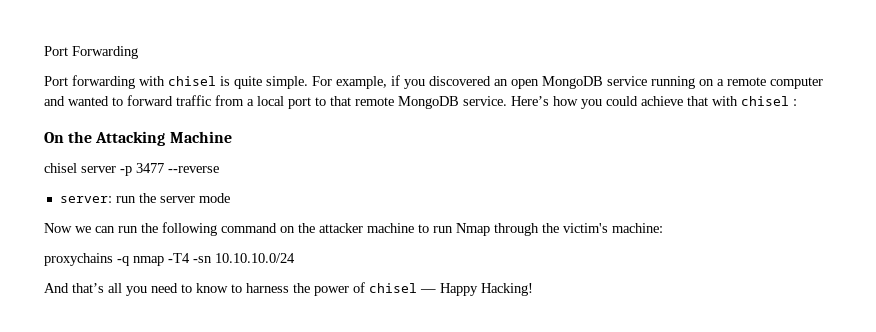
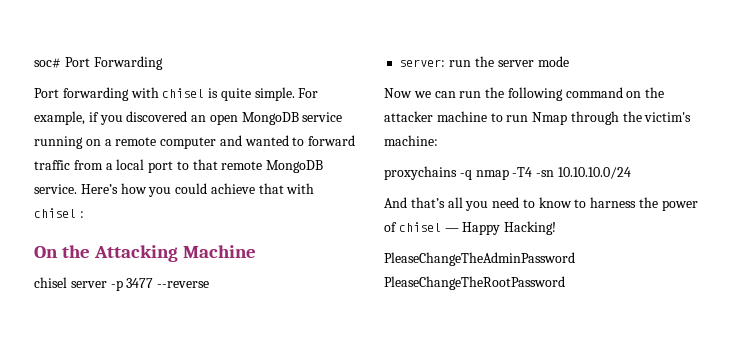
- Port Forwarding
+ soc# Port Forwarding
+ PleaseChangeTheAdminPassword PleaseChangeTheRootPassword

